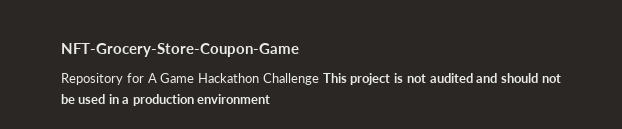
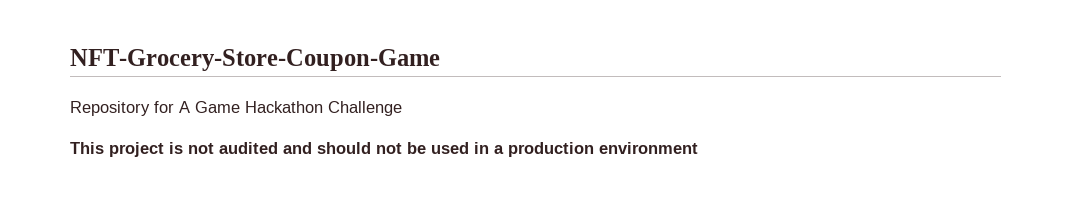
- Repository for A Game Hackathon Challenge This project is not audited and should not be used in a production environment
+ Repository for A Game Hackathon Challenge
+ This project is not audited and should not be used in a production environment

